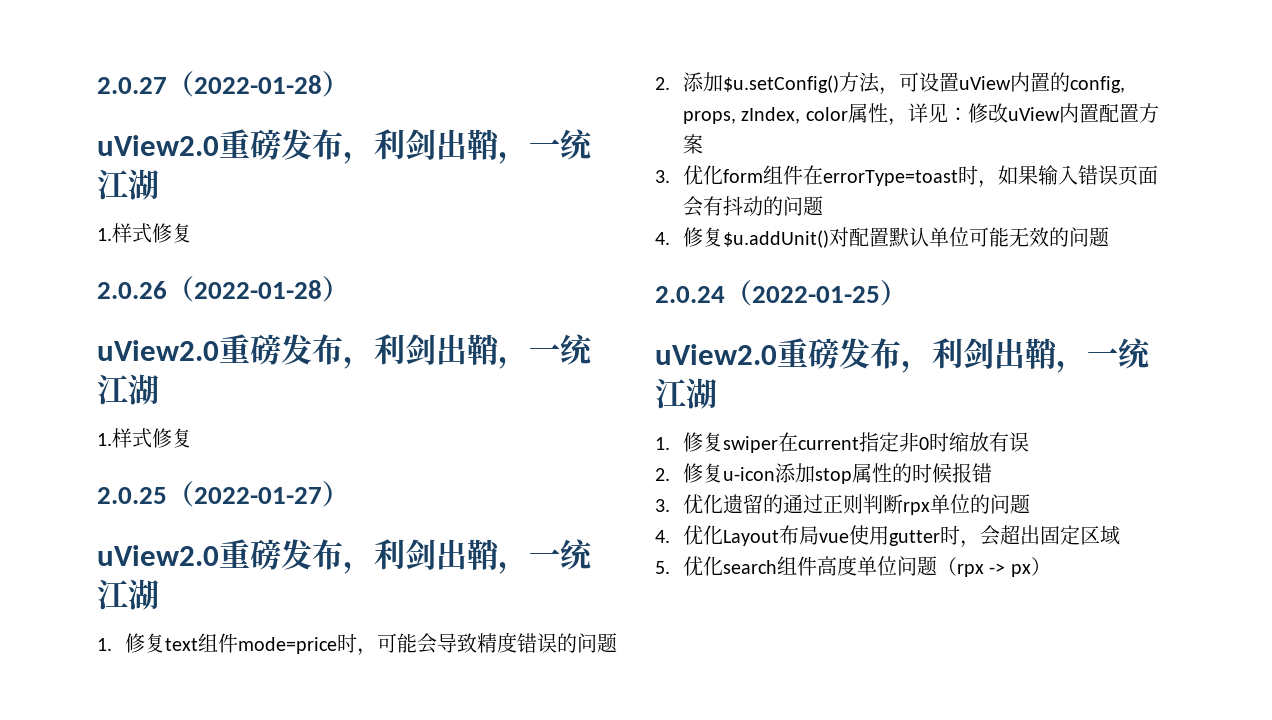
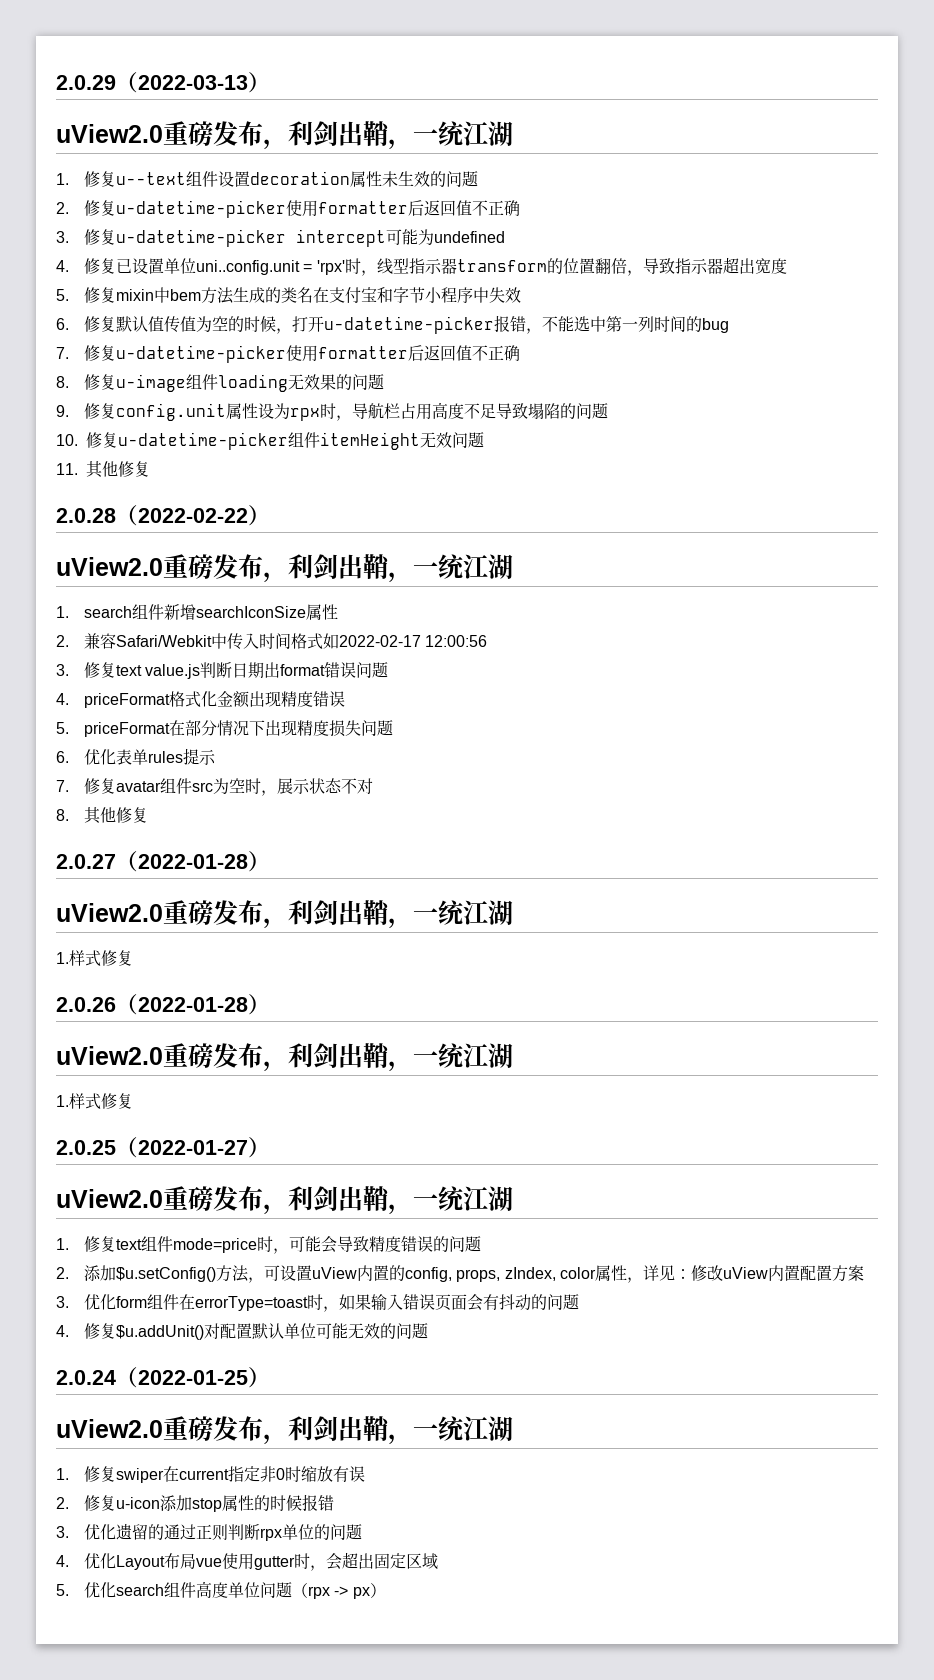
+ 2.0.29（2022-03-13）
+ uView2.0重磅发布，利剑出鞘，一统江湖
+ 1.修复u--text组件设置decoration属性未生效的问题
+ 2.修复u-datetime-picker使用formatter后返回值不正确
+ 3.修复u-datetime-picker intercept可能为undefined
+ 4.修复已设置单位uni..config.unit = 'rpx'时，线型指示器transform的位置翻倍，导致指示器超出宽度
+ 5.修复mixin中bem方法生成的类名在支付宝和字节小程序中失效
+ 6.修复默认值传值为空的时候，打开u-datetime-picker报错，不能选中第一列时间的bug
+ 7.修复u-datetime-picker使用formatter后返回值不正确
+ 8.修复u-image组件loading无效果的问题
+ 9.修复config.unit属性设为rpx时，导航栏占用高度不足导致塌陷的问题
+ 10.修复u-datetime-picker组件itemHeight无效问题
+ 11.其他修复
+ 2.0.28（2022-02-22）
+ uView2.0重磅发布，利剑出鞘，一统江湖
+ 1. search组件新增searchIconSize属性
+ 2.兼容Safari/Webkit中传入时间格式如2022-02-17 12:00:56
+ 3.修复text value.js判断日期出format错误问题
+ 4. priceFormat格式化金额出现精度错误
+ 5. priceFormat在部分情况下出现精度损失问题
+ 6.优化表单rules提示
+ 7.修复avatar组件src为空时，展示状态不对
+ 8.其他修复

